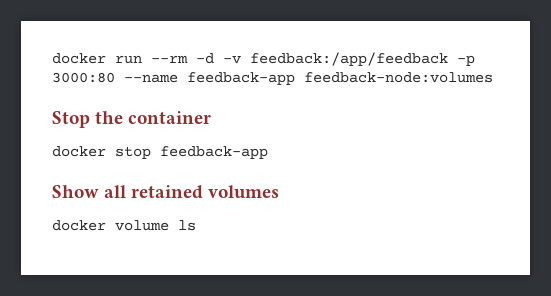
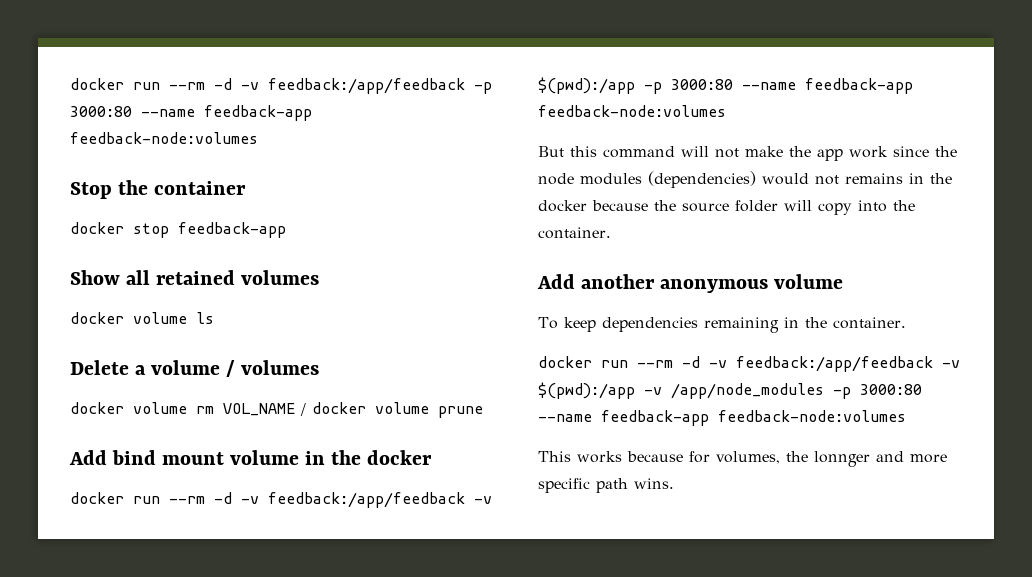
+ Delete a volume / volumes
+ docker volume rm VOL_NAME / docker volume prune
+ Add bind mount volume in the docker
+ docker run --rm -d -v feedback:/app/feedback -v $(pwd):/app -p 3000:80 --name feedback-app feedback-node:volumes
+ But this command will not make the app work since the node modules (dependencies) would not remains in the docker because the source folder will copy into the container.
+ Add another anonymous volume
+ To keep dependencies remaining in the container.
+ docker run --rm -d -v feedback:/app/feedback -v $(pwd):/app -v /app/node_modules -p 3000:80 --name feedback-app feedback-node:volumes
+ This works because for volumes, the lonnger and more specific path wins.

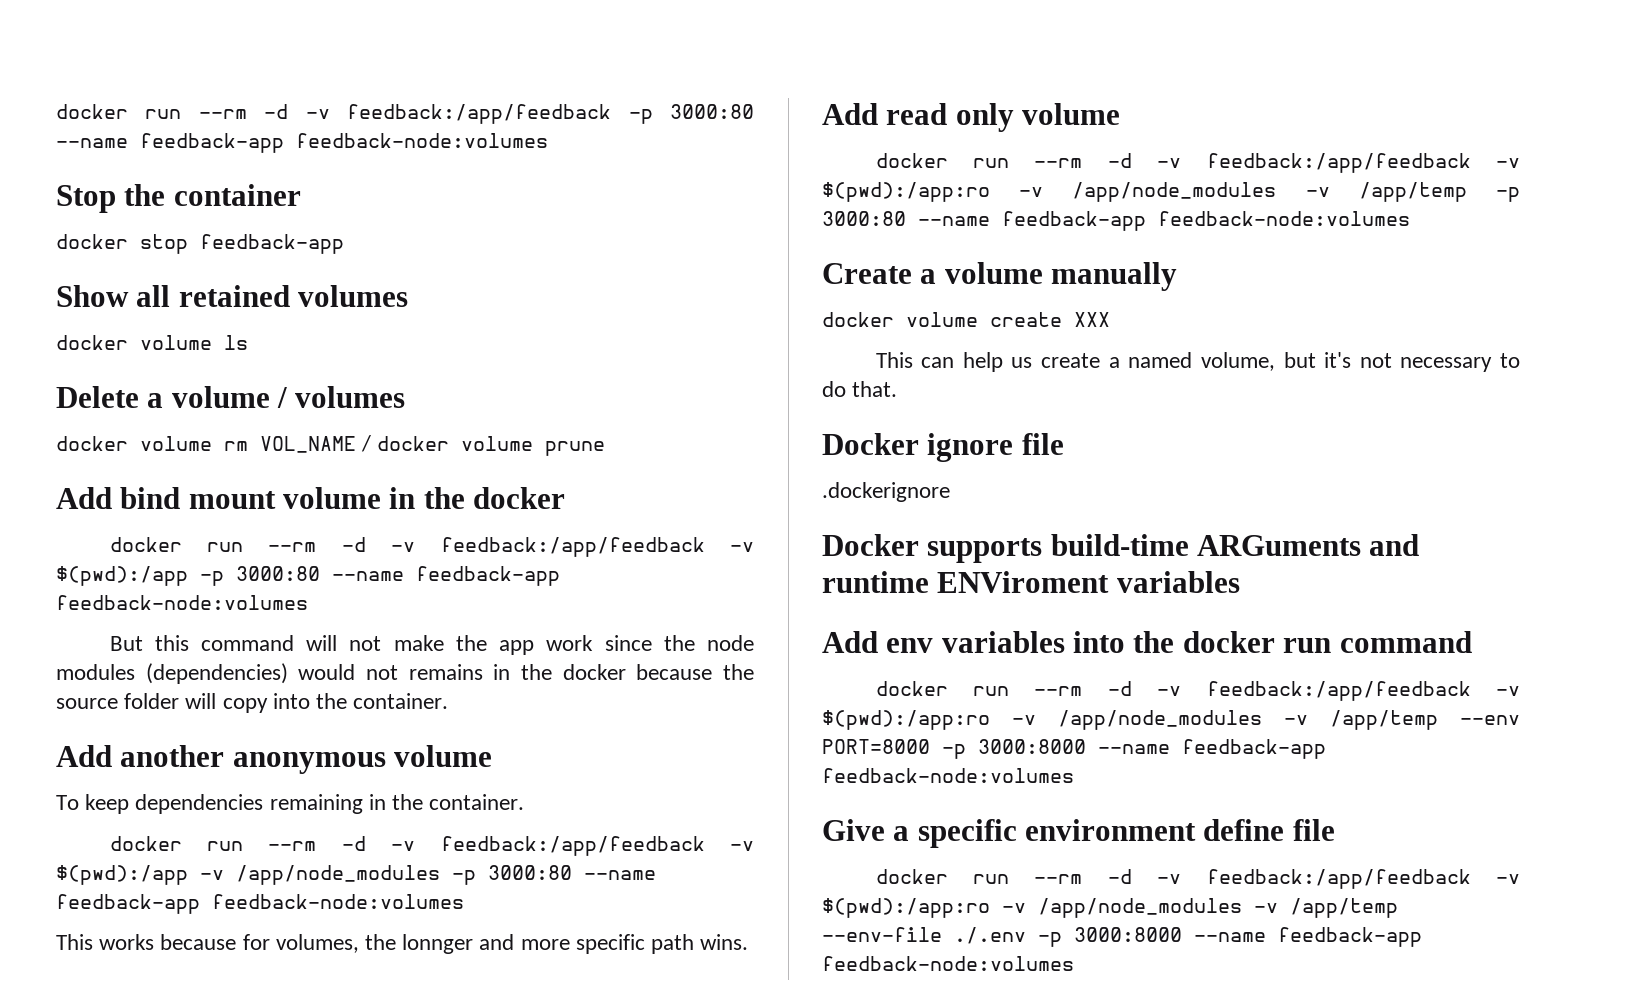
+ Add read only volume
+ docker run --rm -d -v feedback:/app/feedback -v $(pwd):/app:ro -v /app/node_modules -v /app/temp -p 3000:80 --name feedback-app feedback-node:volumes
+ Create a volume manually
+ docker volume create XXX
+ This can help us create a named volume, but it's not necessary to do that.
+ Docker ignore file
+ .dockerignore
+ Docker supports build-time ARGuments and runtime ENViroment variables
+ Add env variables into the docker run command
+ docker run --rm -d -v feedback:/app/feedback -v $(pwd):/app:ro -v /app/node_modules -v /app/temp --env PORT=8000 -p 3000:8000 --name feedback-app feedback-node:volumes
+ Give a specific environment define file
+ docker run --rm -d -v feedback:/app/feedback -v $(pwd):/app:ro -v /app/node_modules -v /app/temp --env-file ./.env -p 3000:8000 --name feedback-app feedback-node:volumes

